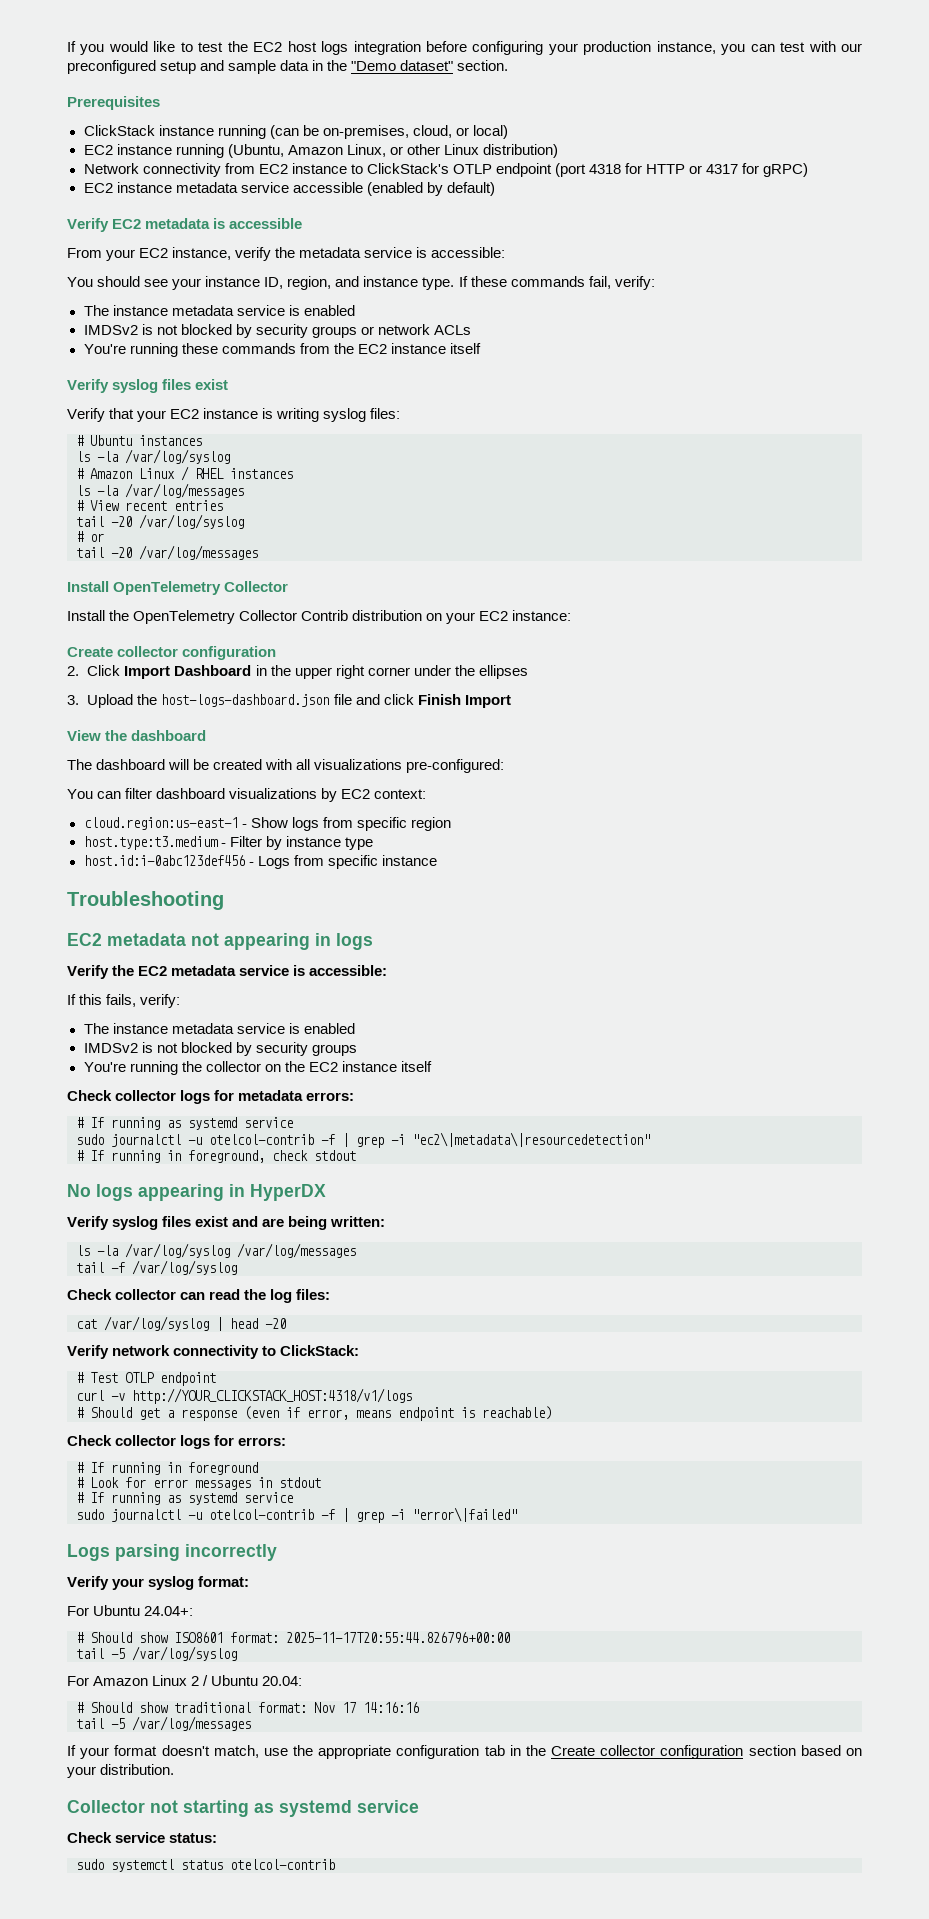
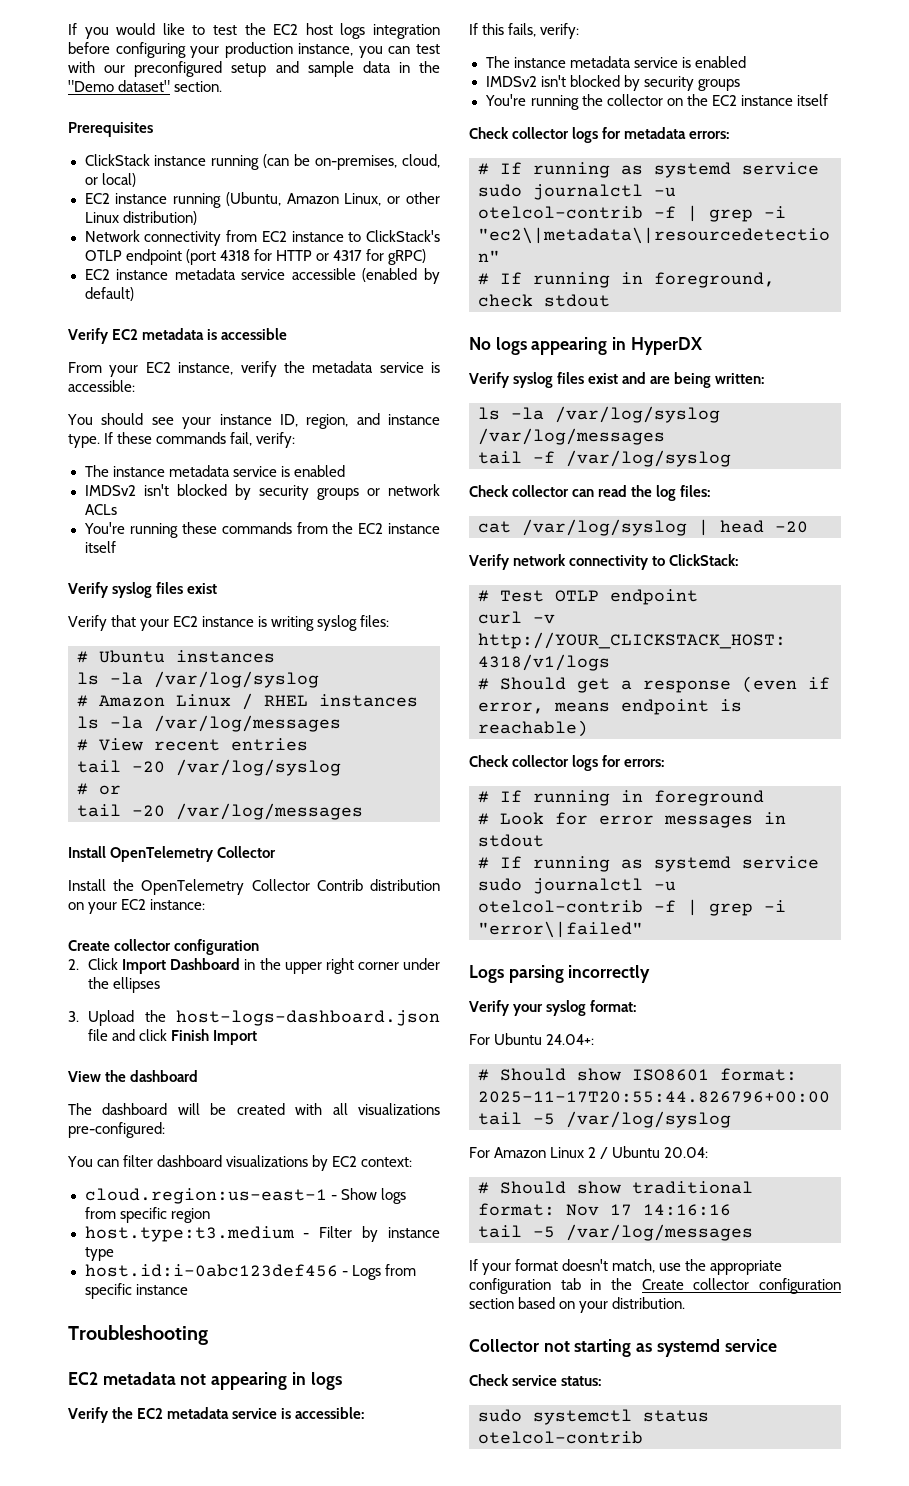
- IMDSv2 is not blocked by security groups or network ACLs
+ IMDSv2 isn't blocked by security groups or network ACLs
  If this fails, verify:
  The instance metadata service is enabled
- IMDSv2 is not blocked by security groups
+ IMDSv2 isn't blocked by security groups

